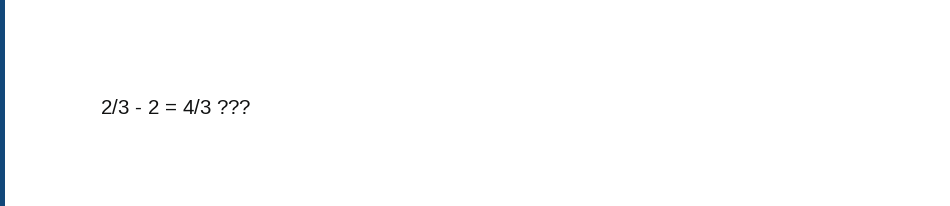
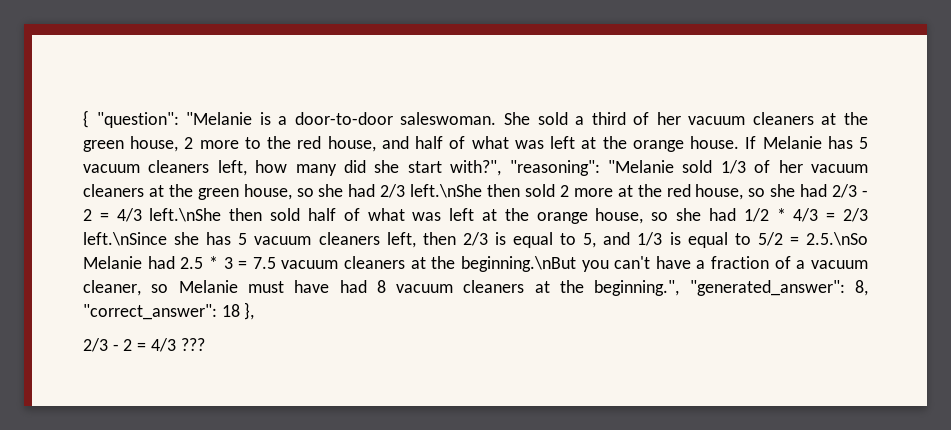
+ { "question": "Melanie is a door-to-door saleswoman. She sold a third of her vacuum cleaners at the green house, 2 more to the red house, and half of what was left at the orange house. If Melanie has 5 vacuum cleaners left, how many did she start with?", "reasoning": "Melanie sold 1/3 of her vacuum cleaners at the green house, so she had 2/3 left.\nShe then sold 2 more at the red house, so she had 2/3 - 2 = 4/3 left.\nShe then sold half of what was left at the orange house, so she had 1/2 * 4/3 = 2/3 left.\nSince she has 5 vacuum cleaners left, then 2/3 is equal to 5, and 1/3 is equal to 5/2 = 2.5.\nSo Melanie had 2.5 * 3 = 7.5 vacuum cleaners at the beginning.\nBut you can't have a fraction of a vacuum cleaner, so Melanie must have had 8 vacuum cleaners at the beginning.", "generated_answer": 8, "correct_answer": 18 },

